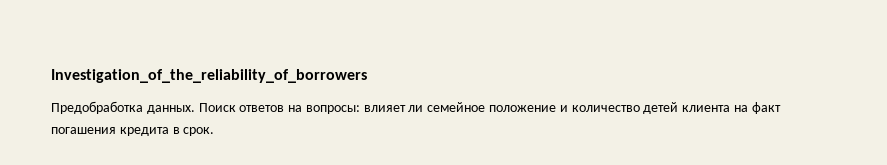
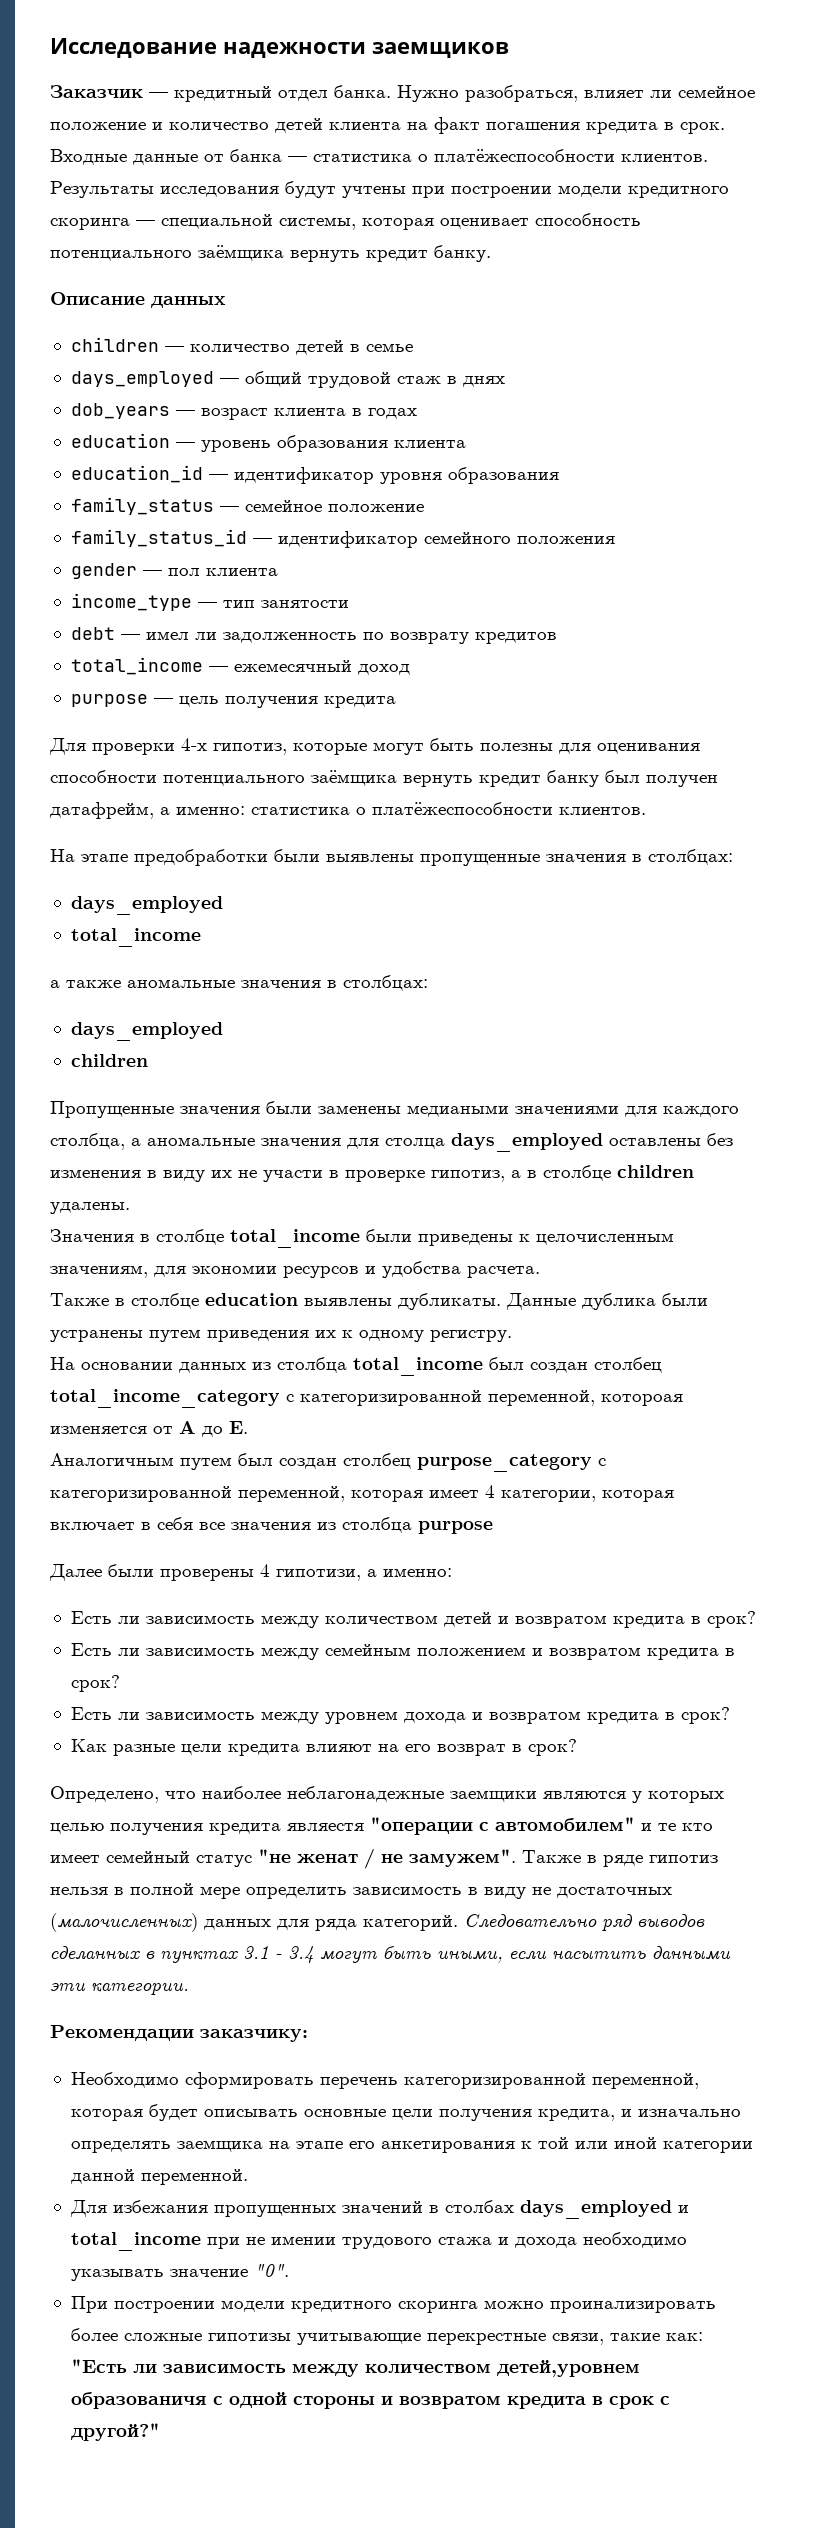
- Investigation_of_the_reliability_of_borrowers
- Предобработка данных. Поиск ответов на вопросы: влияет ли семейное положение и количество детей клиента на факт погашения кредита в срок.
+ Исследование надежности заемщиков
+ Заказчик — кредитный отдел банка. Нужно разобраться, влияет ли семейное положение и количество детей клиента на факт погашения кредита в срок.
+ Входные данные от банка — статистика о платёжеспособности клиентов. Результаты исследования будут учтены при построении модели кредитного скоринга — специальной системы, которая оценивает способность потенциального заёмщика вернуть кредит банку.
+ Описание данных
+ children — количество детей в семье
+ days_employed — общий трудовой стаж в днях
+ dob_years — возраст клиента в годах
+ education — уровень образования клиента
+ education_id — идентификатор уровня образования
+ family_status — семейное положение
+ family_status_id — идентификатор семейного положения
+ gender — пол клиента
+ income_type — тип занятости
+ debt — имел ли задолженность по возврату кредитов
+ total_income — ежемесячный доход
+ purpose — цель получения кредита
+ Для проверки 4-х гипотиз, которые могут быть полезны для оценивания способности потенциального заёмщика вернуть кредит банку был получен датафрейм, а именно: статистика о платёжеспособности клиентов.
+ На этапе предобработки были выявлены пропущенные значения в столбцах:
+ days_employed
+ total_income
+ а также аномальные значения в столбцах:
+ days_employed
+ children
+ Пропущенные значения были заменены медиаными значениями для каждого столбца, а аномальные значения для столца days_employed оставлены без изменения в виду их не участи в проверке гипотиз, а в столбце children удалены.
+ Значения в столбце total_income были приведены к целочисленным значениям, для экономии ресурсов и удобства расчета.
+ Также в столбце education выявлены дубликаты. Данные дублика были устранены путем приведения их к одному регистру.
+ На основании данных из столбца total_income был создан столбец total_income_category с категоризированной переменной, котороая изменяется от А до Е.
+ Аналогичным путем был создан столбец purpose_category с категоризированной переменной, которая имеет 4 категории, которая включает в себя все значения из столбца purpose
+ Далее были проверены 4 гипотизи, а именно:
+ Есть ли зависимость между количеством детей и возвратом кредита в срок?
+ Есть ли зависимость между семейным положением и возвратом кредита в срок?
+ Есть ли зависимость между уровнем дохода и возвратом кредита в срок?
+ Как разные цели кредита влияют на его возврат в срок?
+ Определено, что наиболее неблагонадежные заемщики являются у которых целью получения кредита являестя "операции с автомобилем" и те кто имеет семейный статус "не женат / не замужем". Также в ряде гипотиз нельзя в полной мере определить зависимость в виду не достаточных (малочисленных) данных для ряда категорий. Следовательно ряд выводов сделанных в пунктах 3.1 - 3.4 могут быть иными, если насытить данными эти категории.
+ Рекомендации заказчику:
+ Необходимо сформировать перечень категоризированной переменной, которая будет описывать основные цели получения кредита, и изначально определять заемщика на этапе его анкетирования к той или иной категории данной переменной.
+ Для избежания пропущенных значений в столбах days_employed и total_income при не имении трудового стажа и дохода необходимо указывать значение "0".
+ При построении модели кредитного скоринга можно проинализировать более сложные гипотизы учитывающие перекрестные связи, такие как: "Есть ли зависимость между количеством детей,уровнем образованичя с одной стороны и возвратом кредита в срок с другой?"

